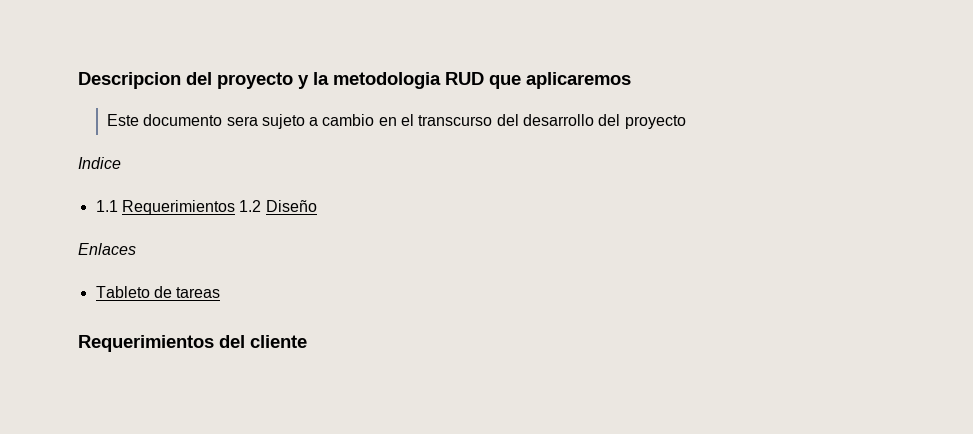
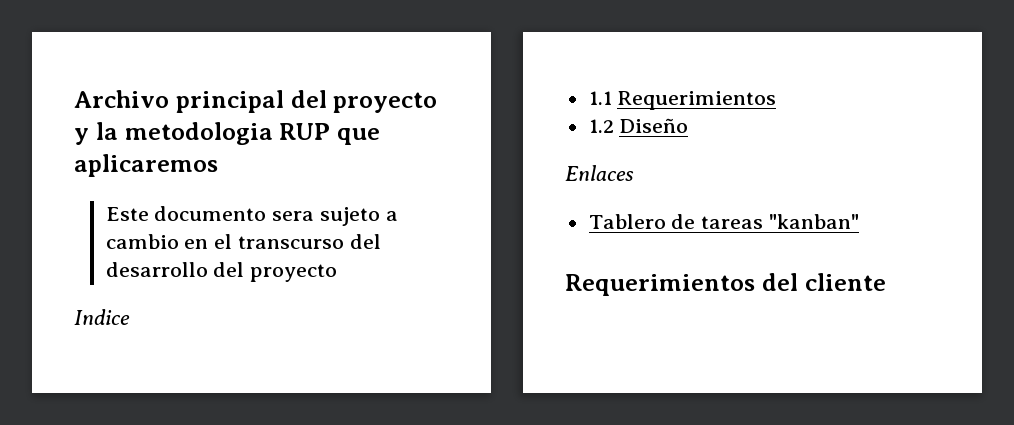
- Descripcion del proyecto y la metodologia RUD que aplicaremos
+ Archivo principal del proyecto y la metodologia RUP que aplicaremos
- 1.1 Requerimientos 1.2 Diseño
+ 1.1 Requerimientos
+ 1.2 Diseño
- Tableto de tareas
+ Tablero de tareas "kanban"

